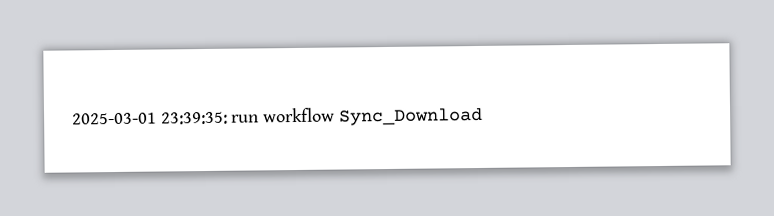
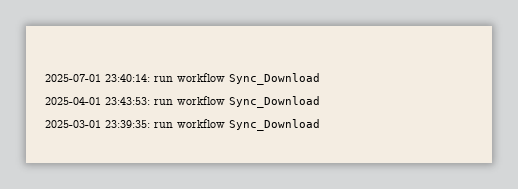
+ 2025-07-01 23:40:14: run workflow Sync_Download
+ 2025-04-01 23:43:53: run workflow Sync_Download

